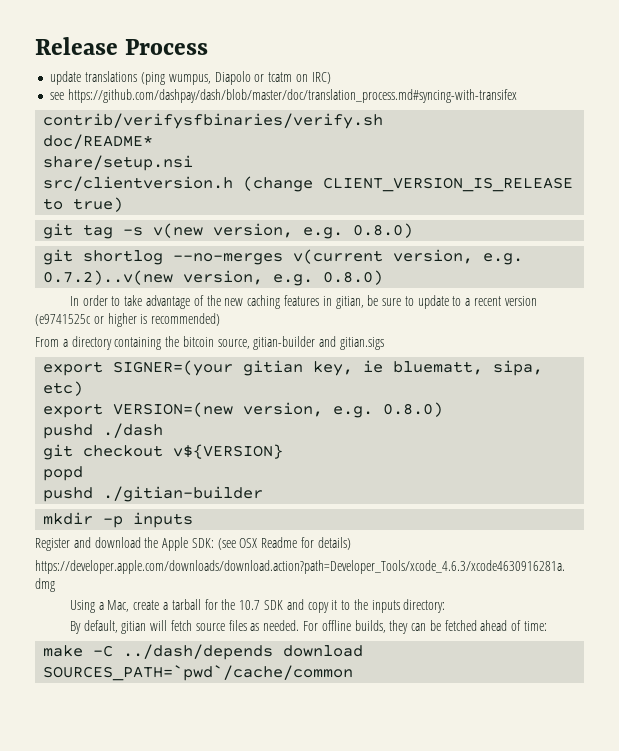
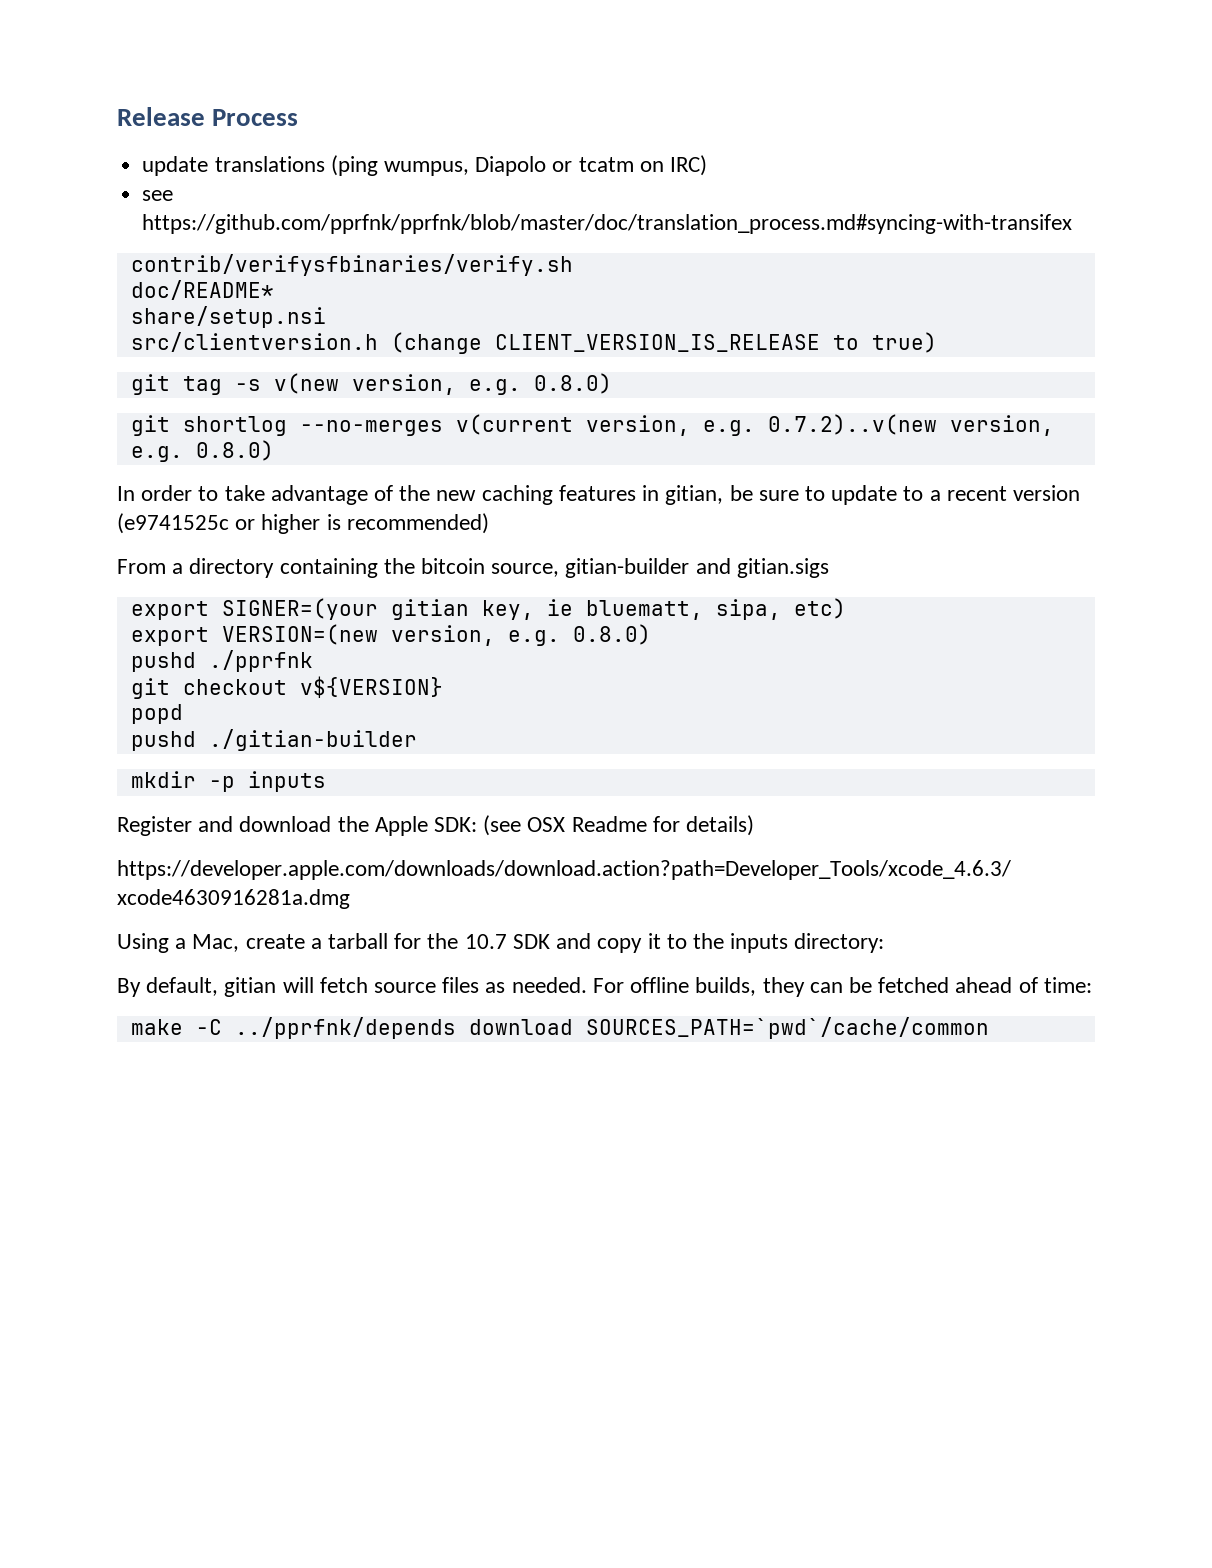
- see https://github.com/dashpay/dash/blob/master/doc/translation_process.md#syncing-with-transifex
+ see https://github.com/pprfnk/pprfnk/blob/master/doc/translation_process.md#syncing-with-transifex
- pushd ./dash
+ pushd ./pprfnk
- make -C ../dash/depends download SOURCES_PATH=`pwd`/cache/common
+ make -C ../pprfnk/depends download SOURCES_PATH=`pwd`/cache/common

